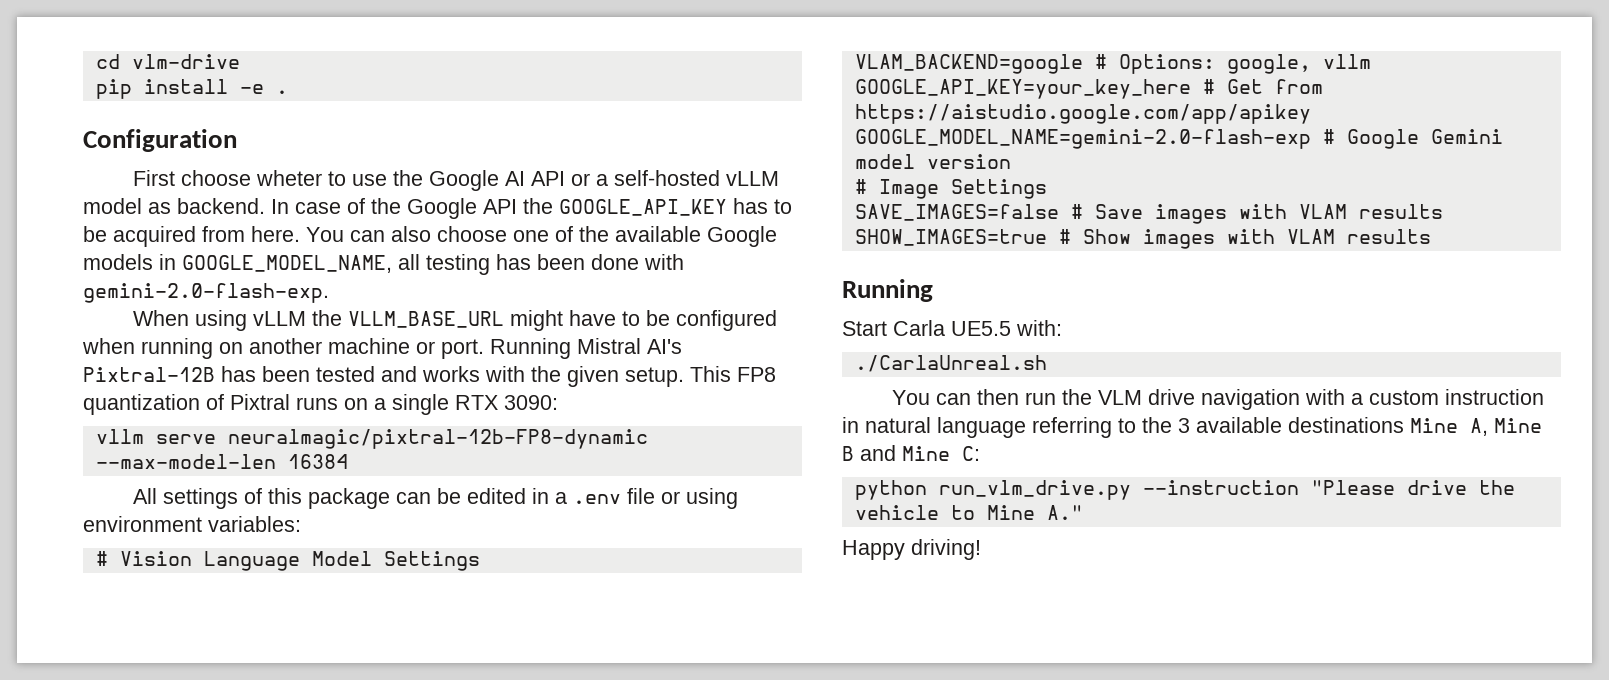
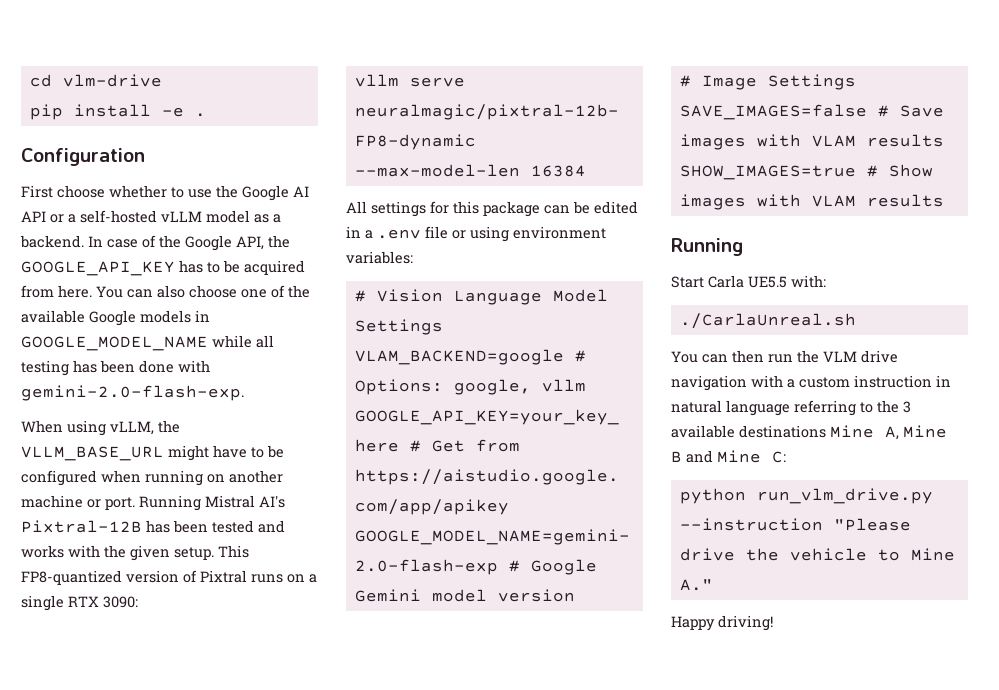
- First choose wheter to use the Google AI API or a self-hosted vLLM model as backend.
+ First choose whether to use the Google AI API or a self-hosted vLLM model as a backend.
- In case of the Google API the GOOGLE_API_KEY has to be acquired from here.
+ In case of the Google API, the GOOGLE_API_KEY has to be acquired from here.
- You can also choose one of the available Google models in GOOGLE_MODEL_NAME, all testing has been done with gemini-2.0-flash-exp.
+ You can also choose one of the available Google models in GOOGLE_MODEL_NAME while all testing has been done with gemini-2.0-flash-exp.
- When using vLLM the VLLM_BASE_URL might have to be configured when running on another machine or port.
+ When using vLLM, the VLLM_BASE_URL might have to be configured when running on another machine or port.
- This FP8 quantization of Pixtral runs on a single RTX 3090:
+ This FP8-quantized version of Pixtral runs on a single RTX 3090:
- All settings of this package can be edited in a .env file or using environment variables:
+ All settings for this package can be edited in a .env file or using environment variables:

